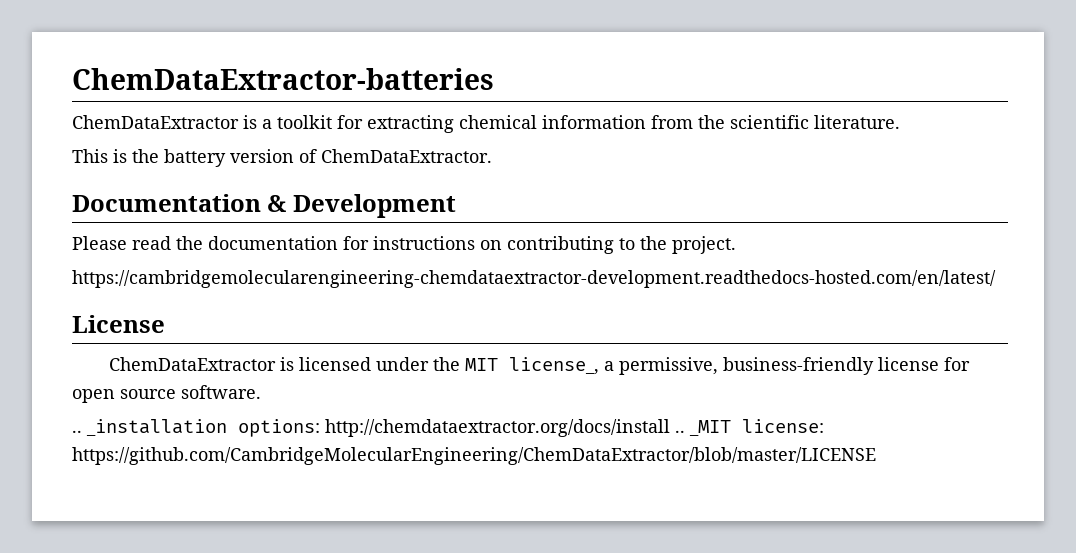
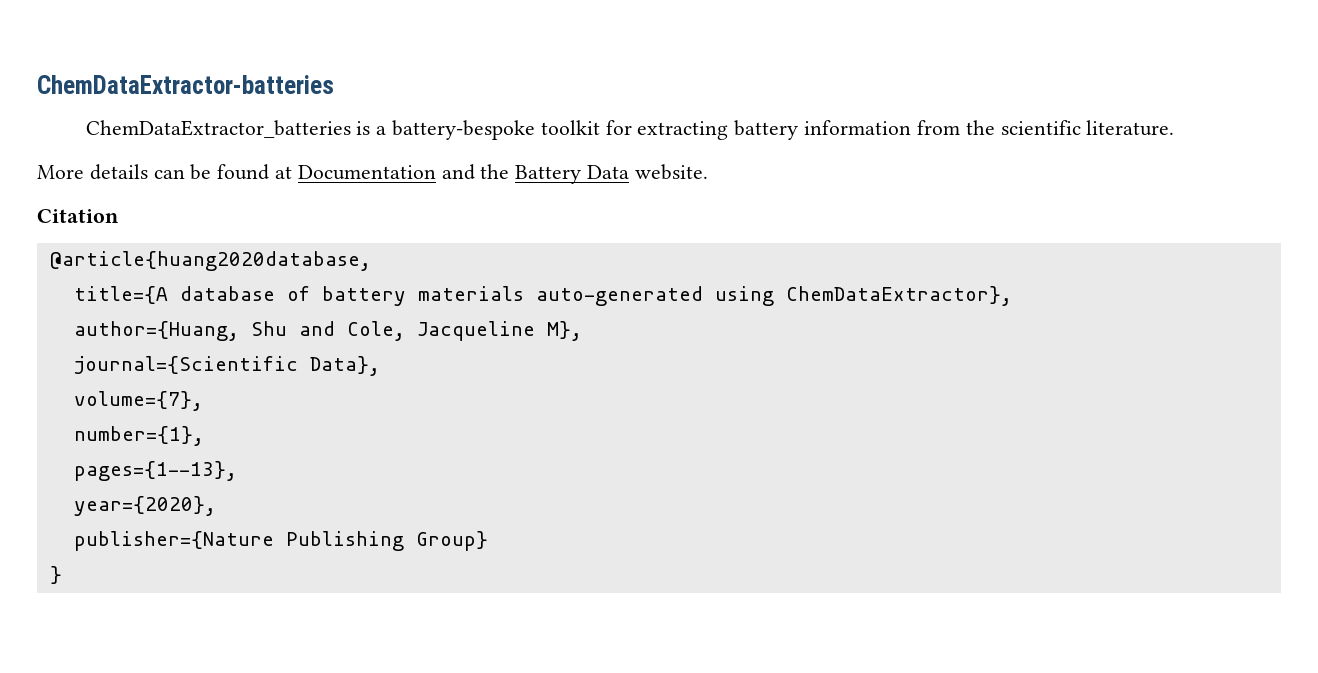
- ChemDataExtractor is a toolkit for extracting chemical information from the scientific literature.
+ ChemDataExtractor_batteries is a battery-bespoke toolkit for extracting battery information from the scientific literature.
- This is the battery version of ChemDataExtractor.
- Documentation & Development
- Please read the documentation for instructions on contributing to the project.
- https://cambridgemolecularengineering-chemdataextractor-development.readthedocs-hosted.com/en/latest/
- License
- ChemDataExtractor is licensed under the MIT license_, a permissive, business-friendly license for open source software.
- .. _installation options: http://chemdataextractor.org/docs/install .. _MIT license: https://github.com/CambridgeMolecularEngineering/ChemDataExtractor/blob/master/LICENSE
+ More details can be found at Documentation and the Battery Data website.
+ Citation
+ @article{huang2020database,
+ title={A database of battery materials auto-generated using ChemDataExtractor},
+ author={Huang, Shu and Cole, Jacqueline M},
+ journal={Scientific Data},
+ volume={7},
+ number={1},
+ pages={1--13},
+ year={2020},
+ publisher={Nature Publishing Group}
+ }

